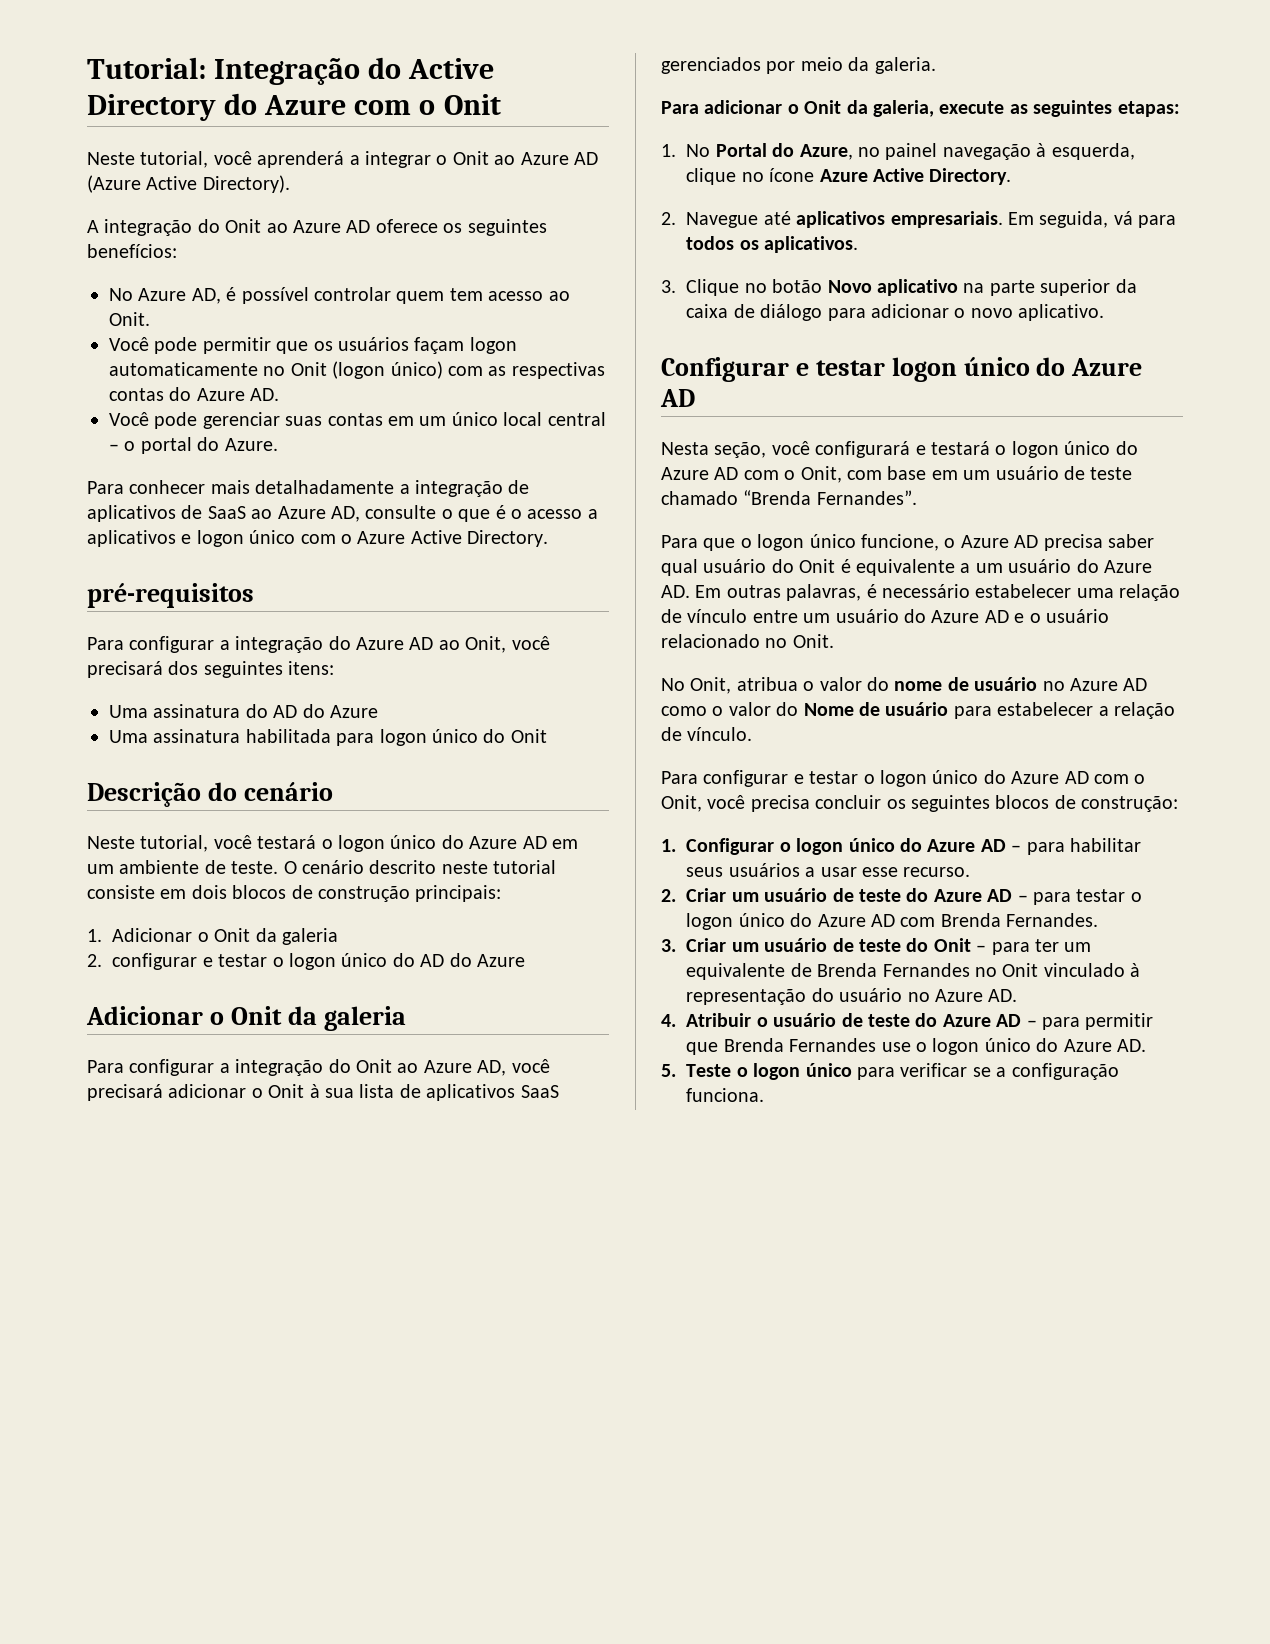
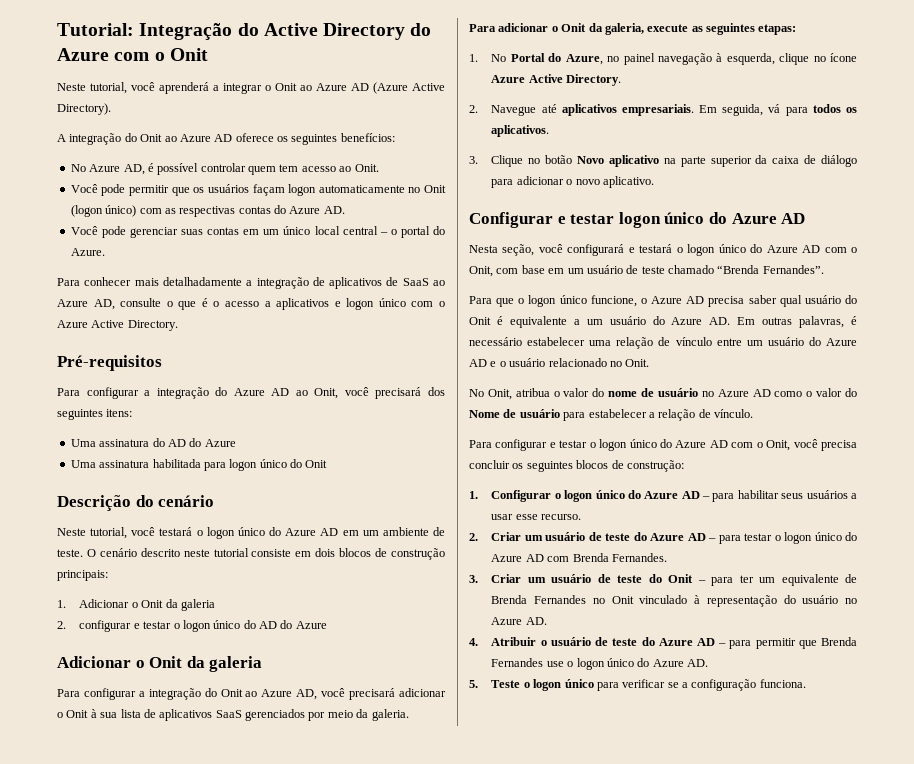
- pré-requisitos
+ Pré-requisitos

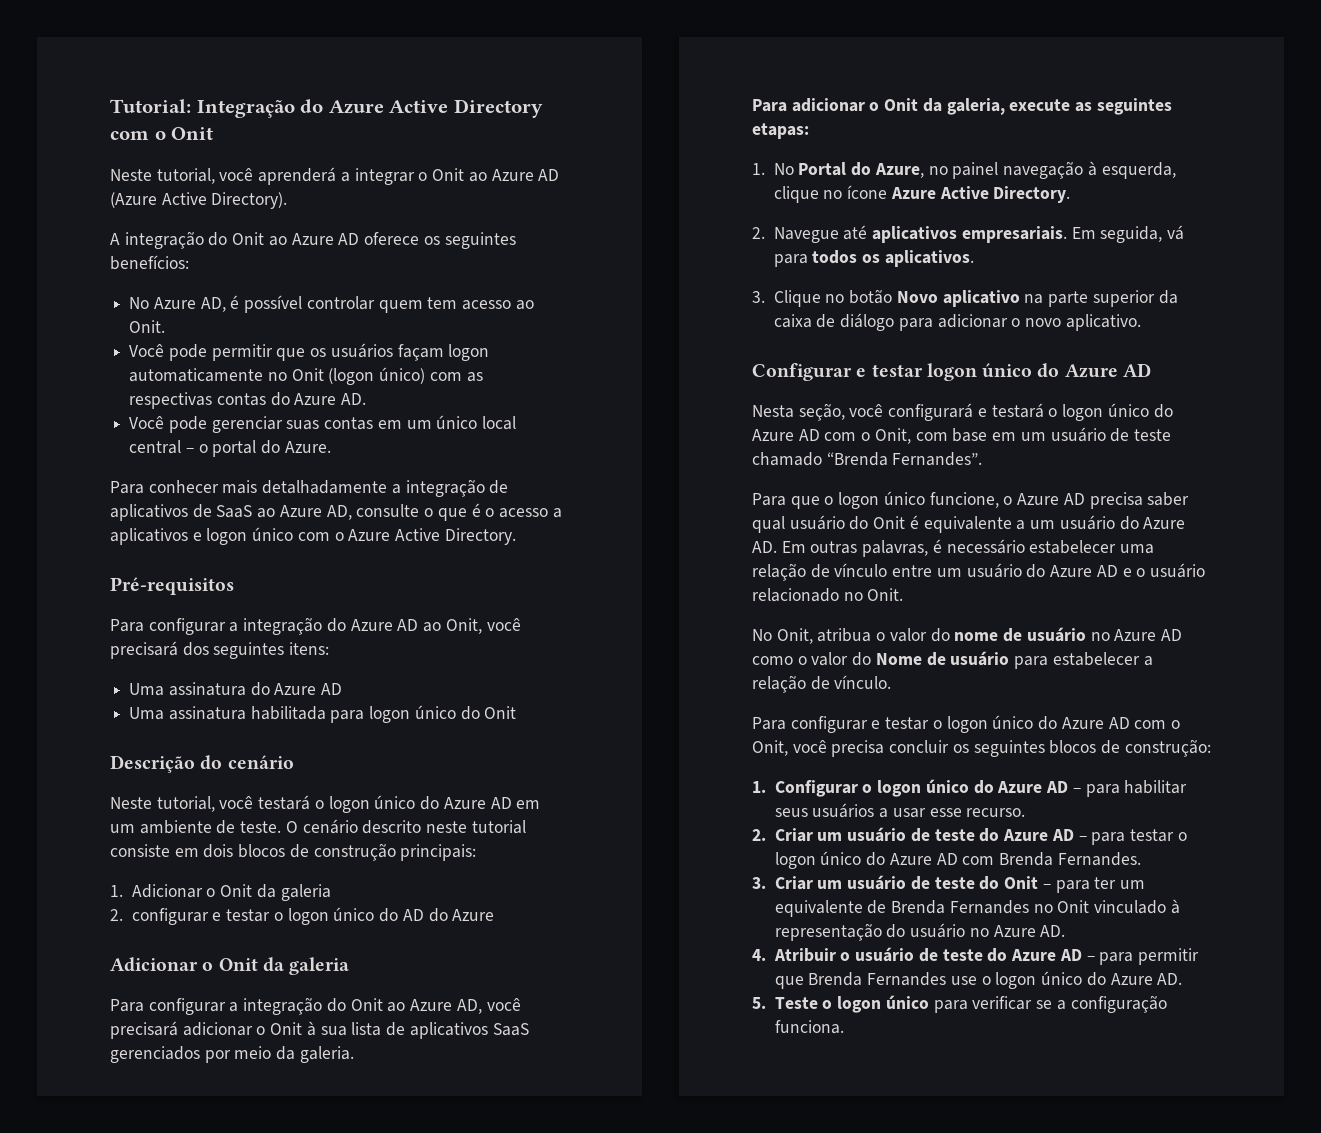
- Tutorial: Integração do Active Directory do Azure com o Onit
+ Tutorial: Integração do Azure Active Directory com o Onit
- Uma assinatura do AD do Azure
+ Uma assinatura do Azure AD

